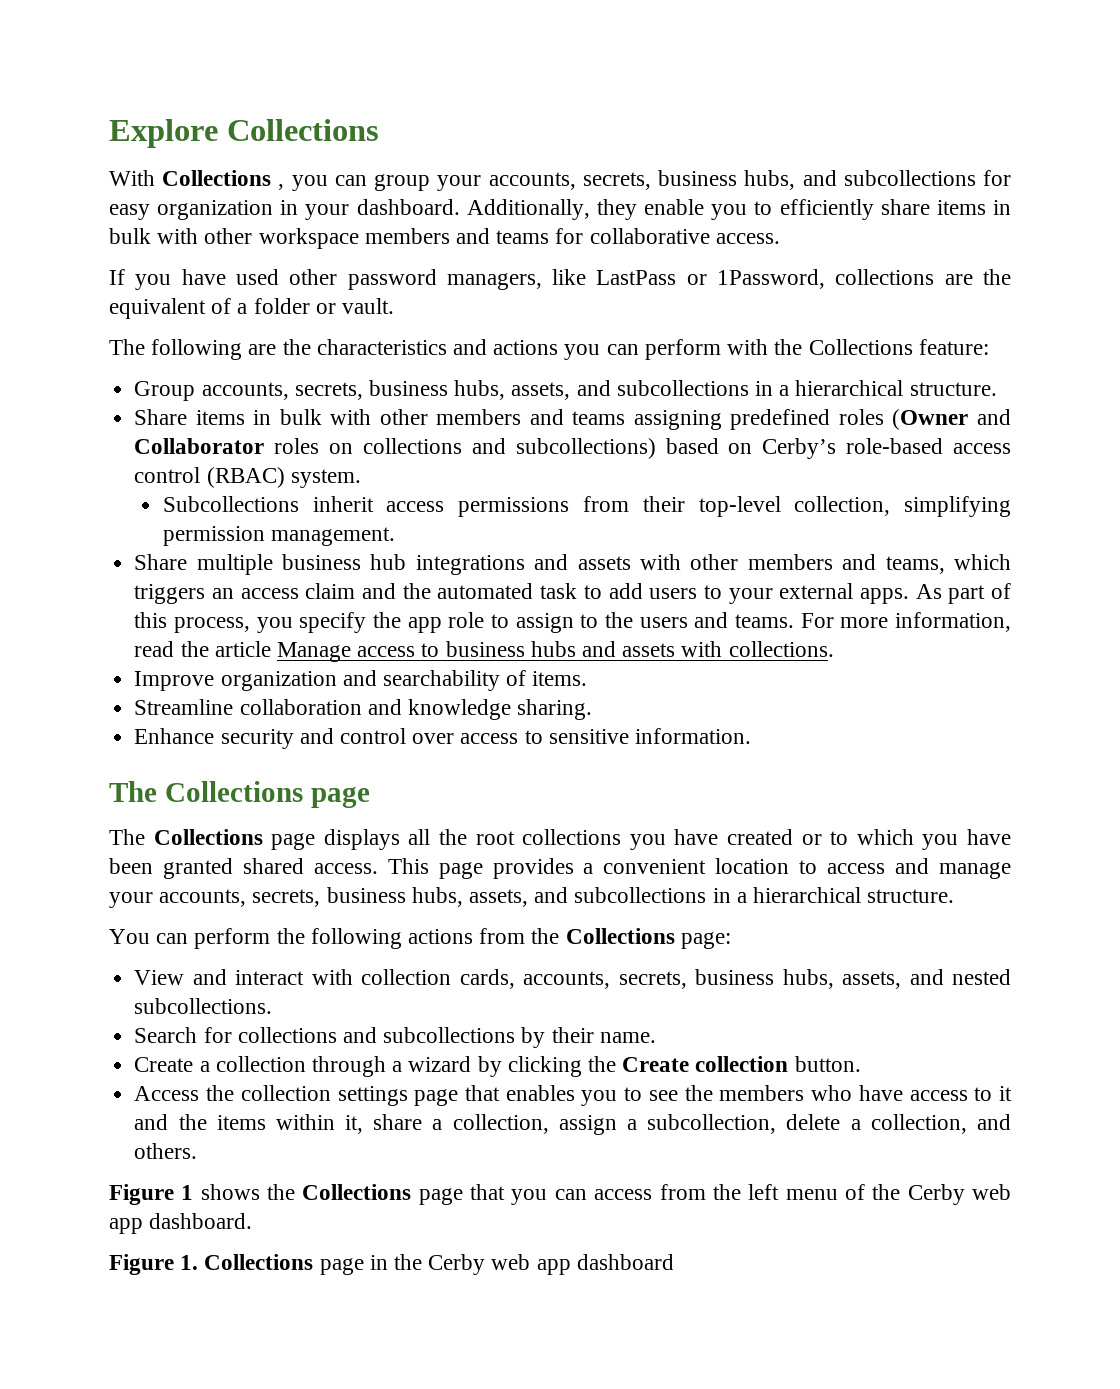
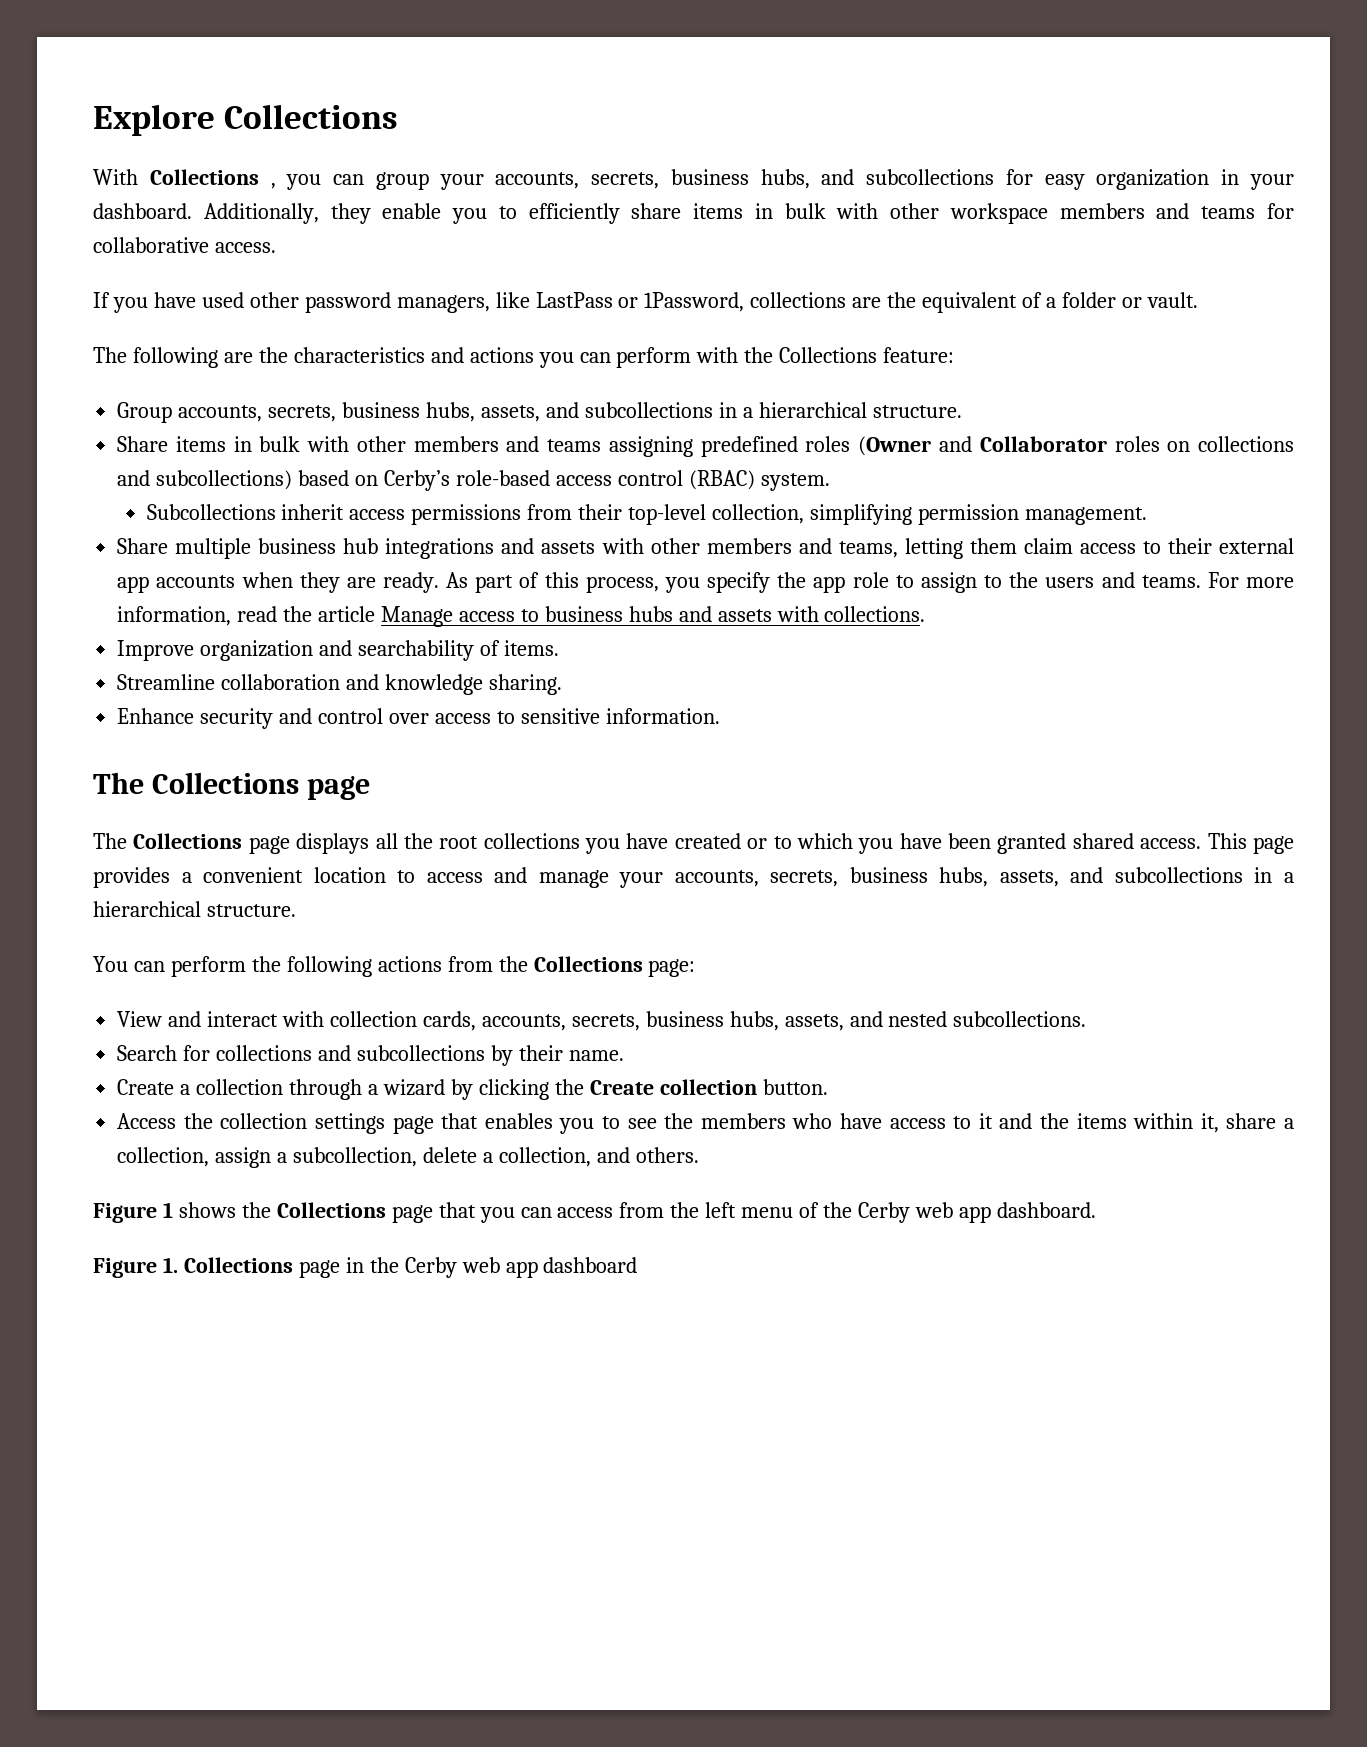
- Share multiple business hub integrations and assets with other members and teams, which triggers an access claim and the automated task to add users to your external apps.
+ Share multiple business hub integrations and assets with other members and teams, letting them claim access to their external app accounts when they are ready.

